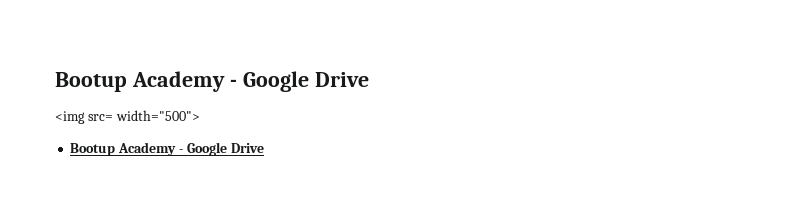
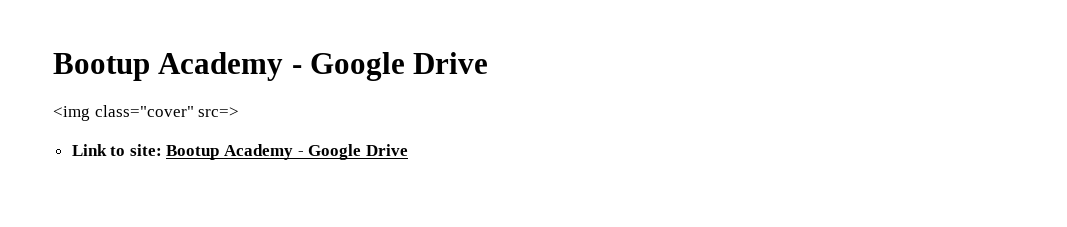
- <img src= width="500">
- Bootup Academy - Google Drive
+ <img class="cover" src=>
+ Link to site: Bootup Academy - Google Drive

